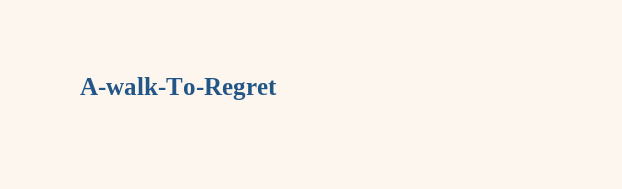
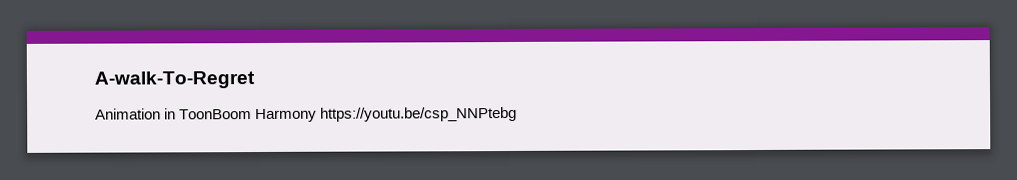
+ Animation in ToonBoom Harmony https://youtu.be/csp_NNPtebg

